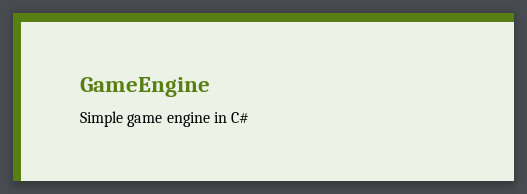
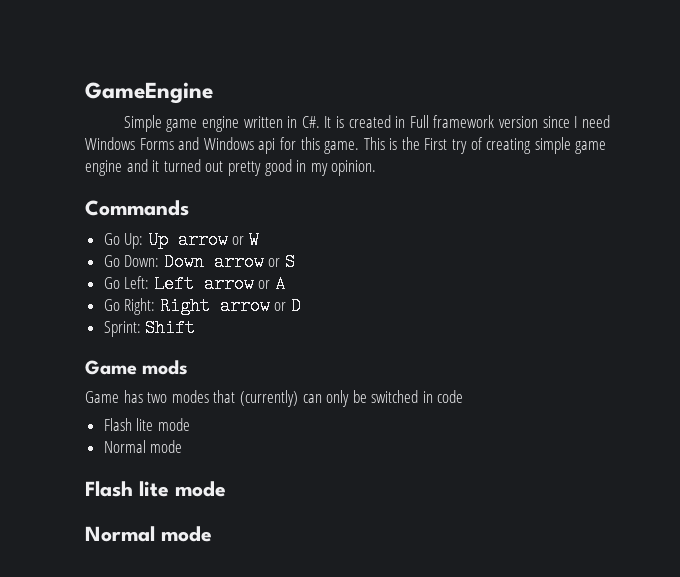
- Simple game engine in C#
+ Simple game engine written in C#. It is created in Full framework version since I need Windows Forms and Windows api for this game. This is the First try of creating simple game engine and it turned out pretty good in my opinion.
+ Commands
+ Go Up: Up arrow or W
+ Go Down: Down arrow or S
+ Go Left: Left arrow or A
+ Go Right: Right arrow or D
+ Sprint: Shift
+ Game mods
+ Game has two modes that (currently) can only be switched in code
+ Flash lite mode
+ Normal mode
+ Flash lite mode
+ Normal mode

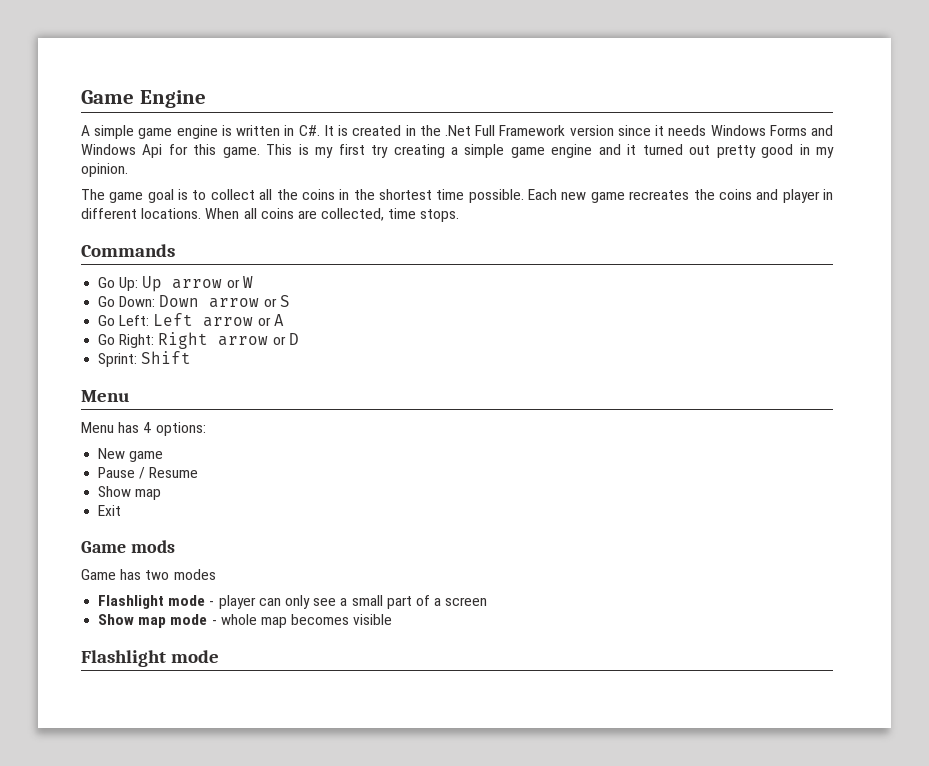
- GameEngine
- Simple game engine written in C#. It is created in Full framework version since I need Windows Forms and Windows api for this game.
+ Game Engine
+ A simple game engine is written in C#. It is created in the .Net Full Framework version since it needs Windows Forms and Windows Api for this game.
- This is the First try of creating simple game engine and it turned out pretty good in my opinion.
+ This is my first try creating a simple game engine and it turned out pretty good in my opinion.
+ The game goal is to collect all the coins in the shortest time possible. Each new game recreates the coins and player in different locations. When all coins are collected, time stops.
  Sprint: Shift
+ Menu
+ Menu has 4 options:
+ New game
+ Pause / Resume
+ Show map
+ Exit
- Game has two modes that (currently) can only be switched in code
- Flash lite mode
- Normal mode
- Flash lite mode
- Normal mode
+ Game has two modes
+ Flashlight mode - player can only see a small part of a screen
+ Show map mode - whole map becomes visible
+ Flashlight mode

